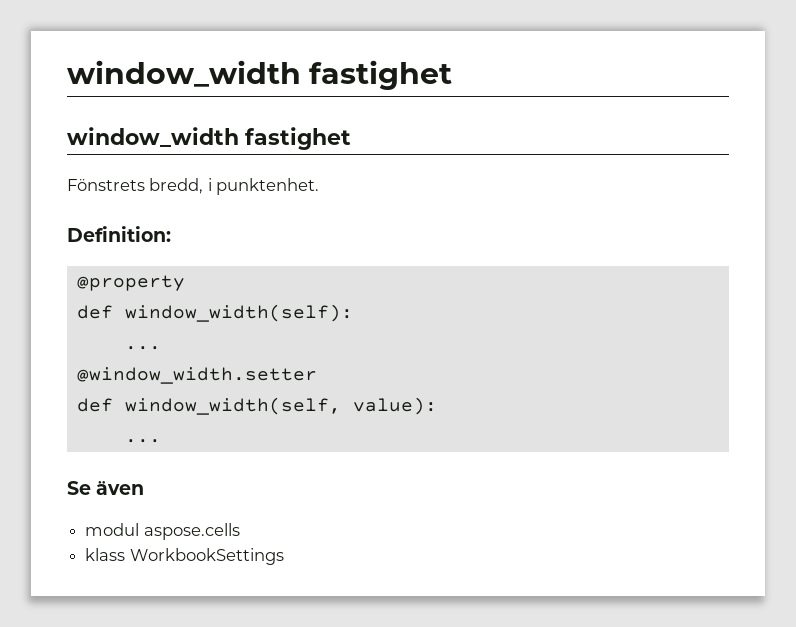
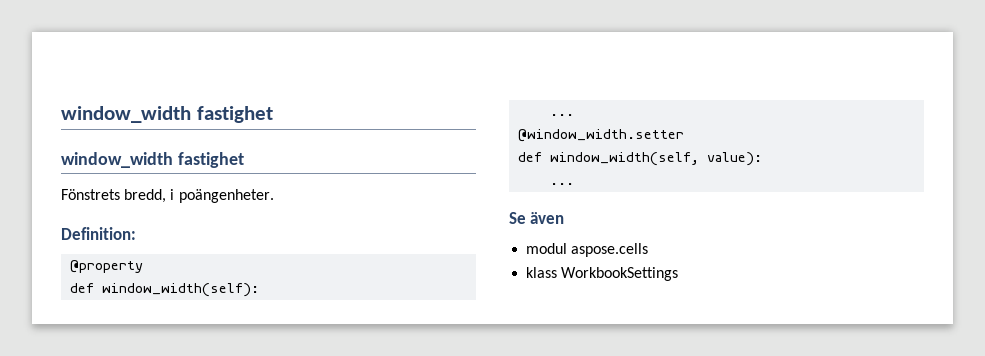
- Fönstrets bredd, i punktenhet.
+ Fönstrets bredd, i poängenheter.

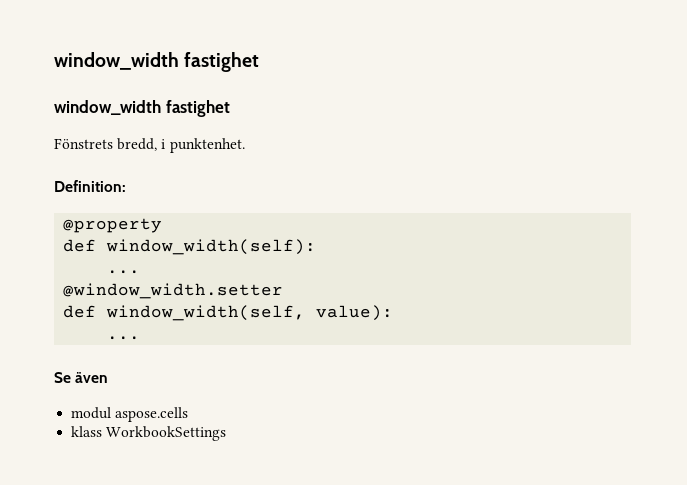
- Fönstrets bredd, i poängenheter.
+ Fönstrets bredd, i punktenhet.

